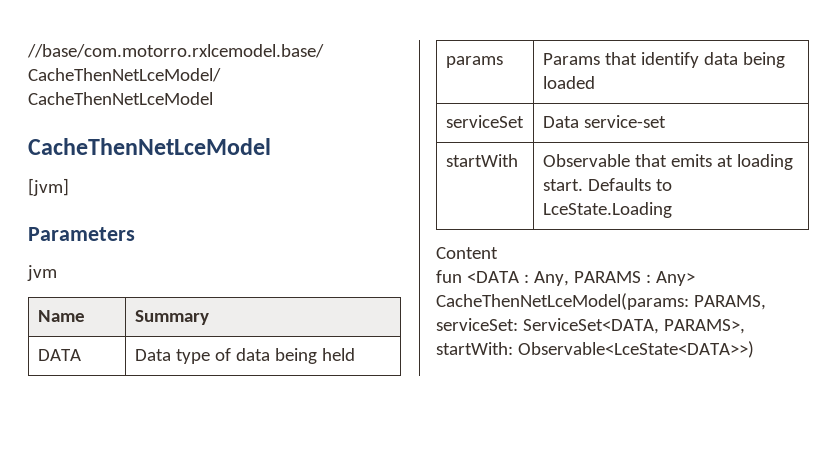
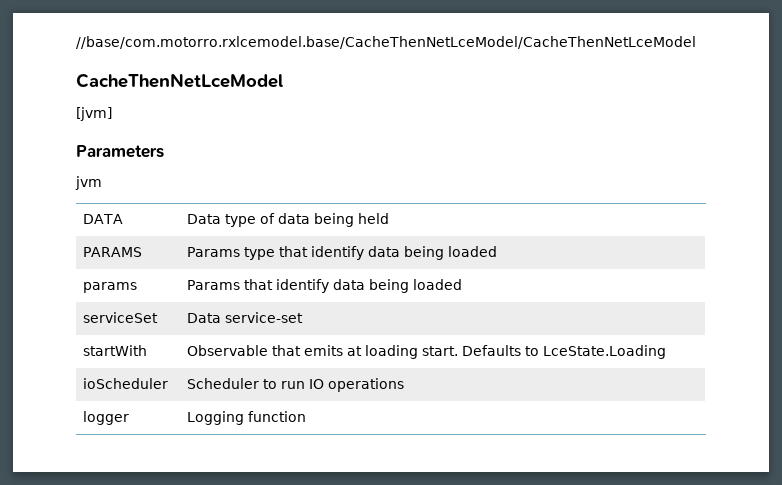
- Name | Summary
+ PARAMS | Params type that identify data being loaded
- Content
- fun <DATA : Any, PARAMS : Any> CacheThenNetLceModel(params: PARAMS, serviceSet: ServiceSet<DATA, PARAMS>, startWith: Observable<LceState<DATA>>)
+ ioScheduler | Scheduler to run IO operations
+ logger | Logging function

